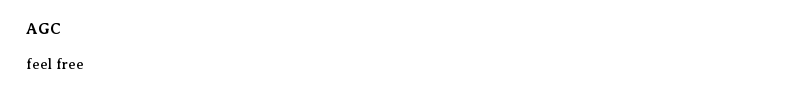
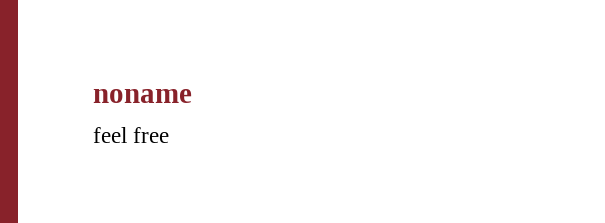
- AGC
+ noname

